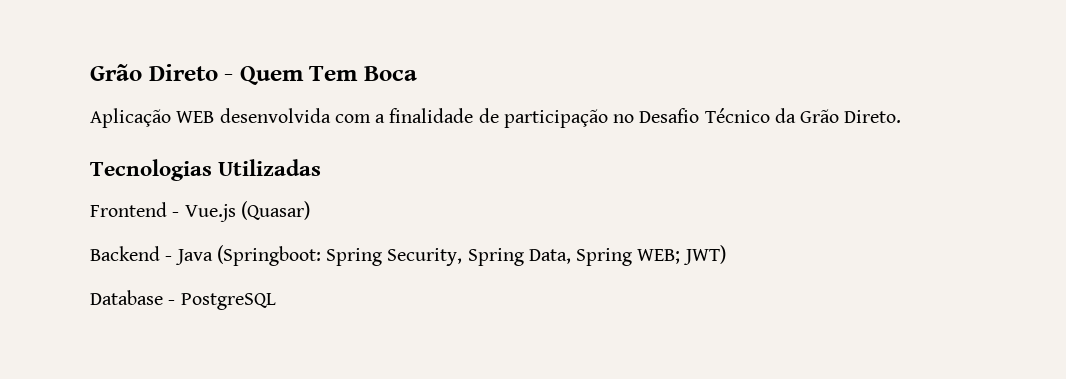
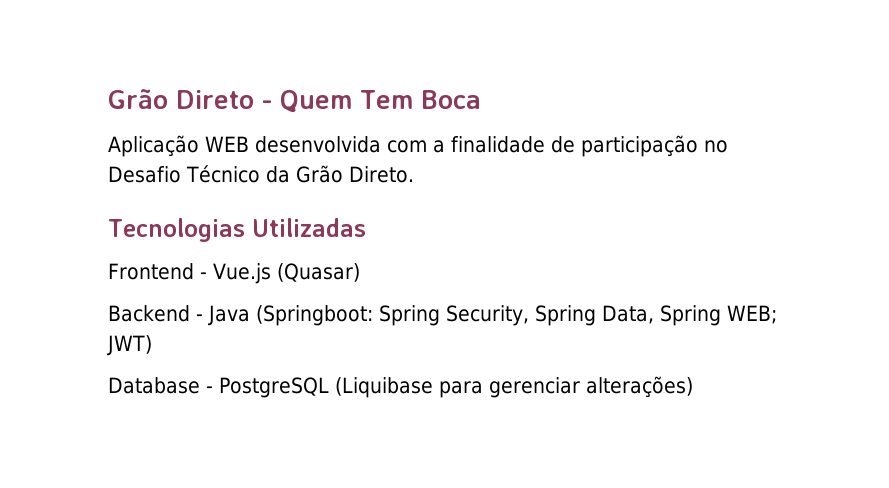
- Database - PostgreSQL
+ Database - PostgreSQL (Liquibase para gerenciar alterações)

